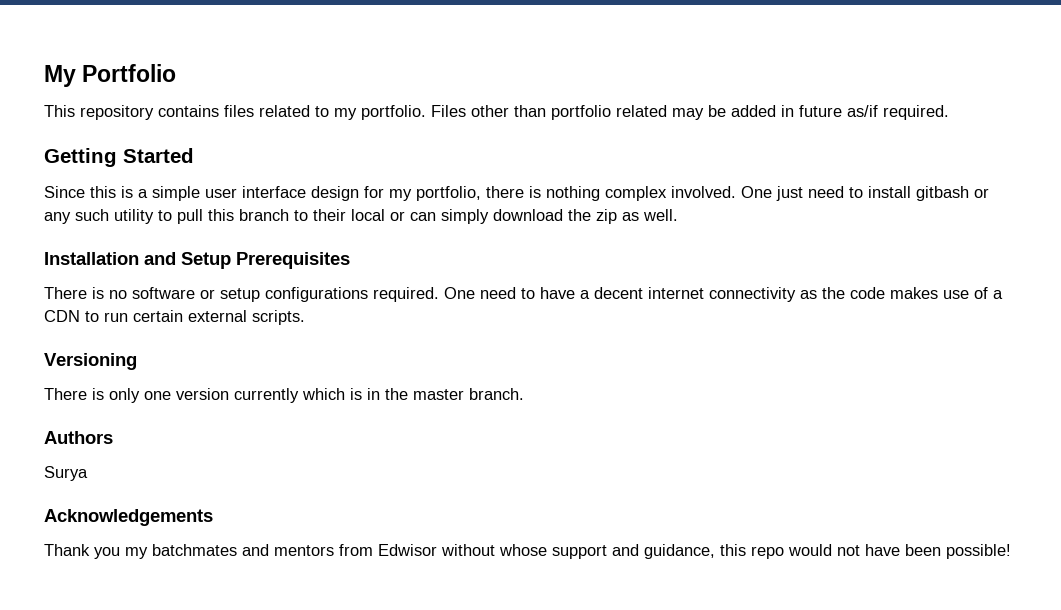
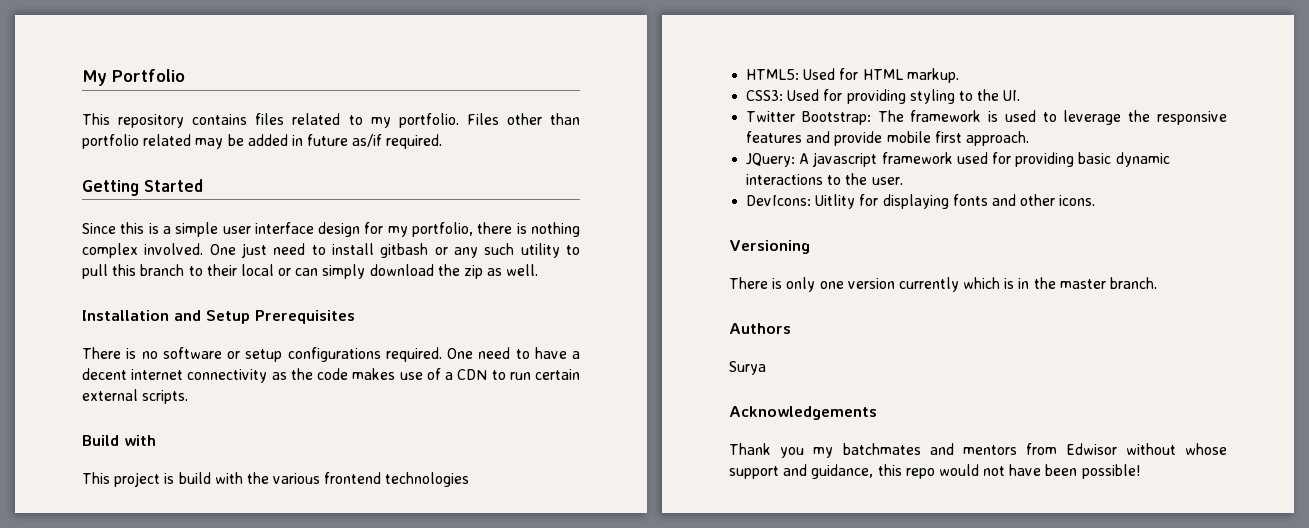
+ Build with
+ This project is build with the various frontend technologies
+ HTML5: Used for HTML markup.
+ CSS3: Used for providing styling to the UI.
+ Twitter Bootstrap: The framework is used to leverage the responsive features and provide mobile first approach.
+ JQuery: A javascript framework used for providing basic dynamic interactions to the user.
+ DevIcons: Uitlity for displaying fonts and other icons.

